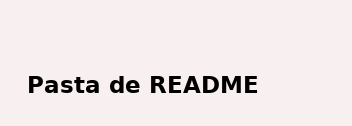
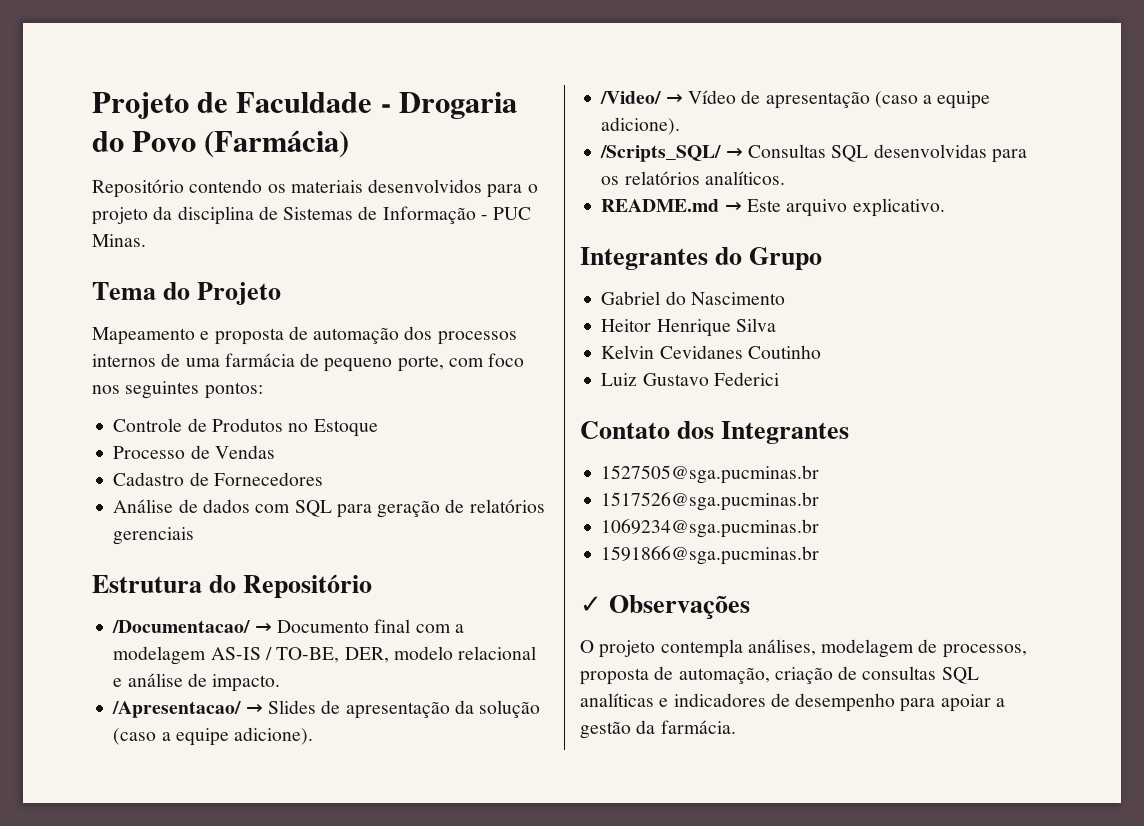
- Pasta de README
+ Projeto de Faculdade - Drogaria do Povo (Farmácia)
+ Repositório contendo os materiais desenvolvidos para o projeto da disciplina de Sistemas de Informação - PUC Minas.
+ Tema do Projeto
+ Mapeamento e proposta de automação dos processos internos de uma farmácia de pequeno porte, com foco nos seguintes pontos:
+ Controle de Produtos no Estoque
+ Processo de Vendas
+ Cadastro de Fornecedores
+ Análise de dados com SQL para geração de relatórios gerenciais
+ Estrutura do Repositório
+ /Documentacao/ → Documento final com a modelagem AS-IS / TO-BE, DER, modelo relacional e análise de impacto.
+ /Apresentacao/ → Slides de apresentação da solução (caso a equipe adicione).
+ /Video/ → Vídeo de apresentação (caso a equipe adicione).
+ /Scripts_SQL/ → Consultas SQL desenvolvidas para os relatórios analíticos.
+ README.md → Este arquivo explicativo.
+ Integrantes do Grupo
+ Gabriel do Nascimento
+ Heitor Henrique Silva
+ Kelvin Cevidanes Coutinho
+ Luiz Gustavo Federici
+ Contato dos Integrantes
+ 1527505@sga.pucminas.br
+ 1517526@sga.pucminas.br
+ 1069234@sga.pucminas.br
+ 1591866@sga.pucminas.br
+ ✓ Observações
+ O projeto contempla análises, modelagem de processos, proposta de automação, criação de consultas SQL analíticas e indicadores de desempenho para apoiar a gestão da farmácia.

